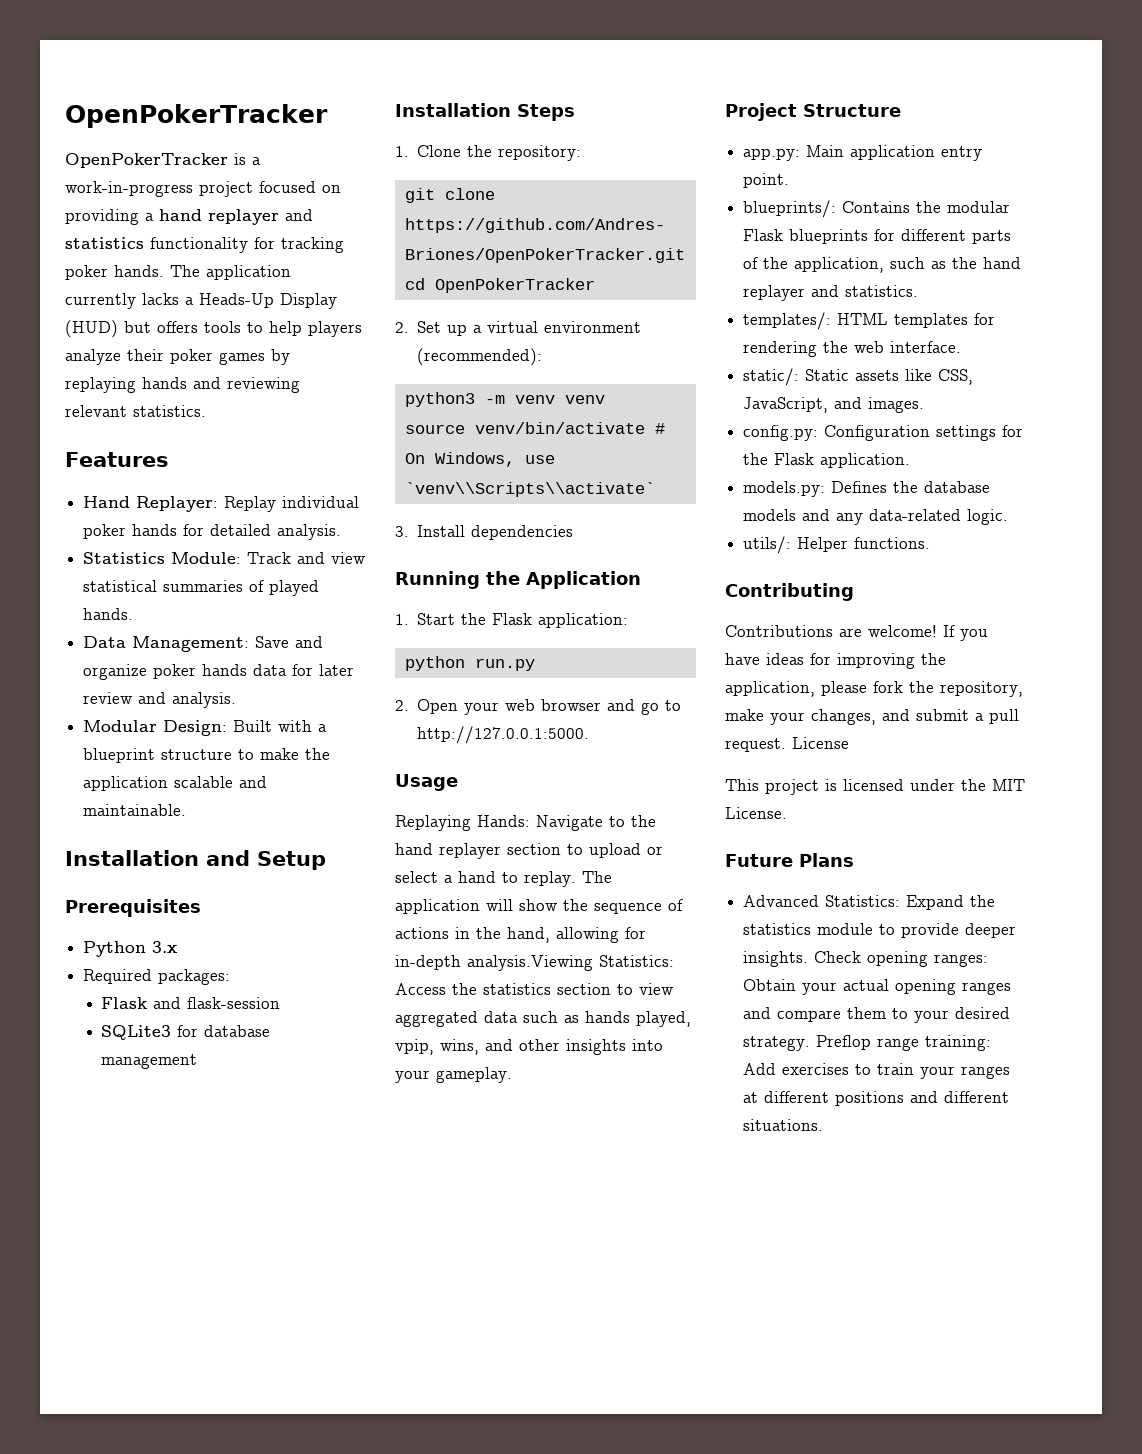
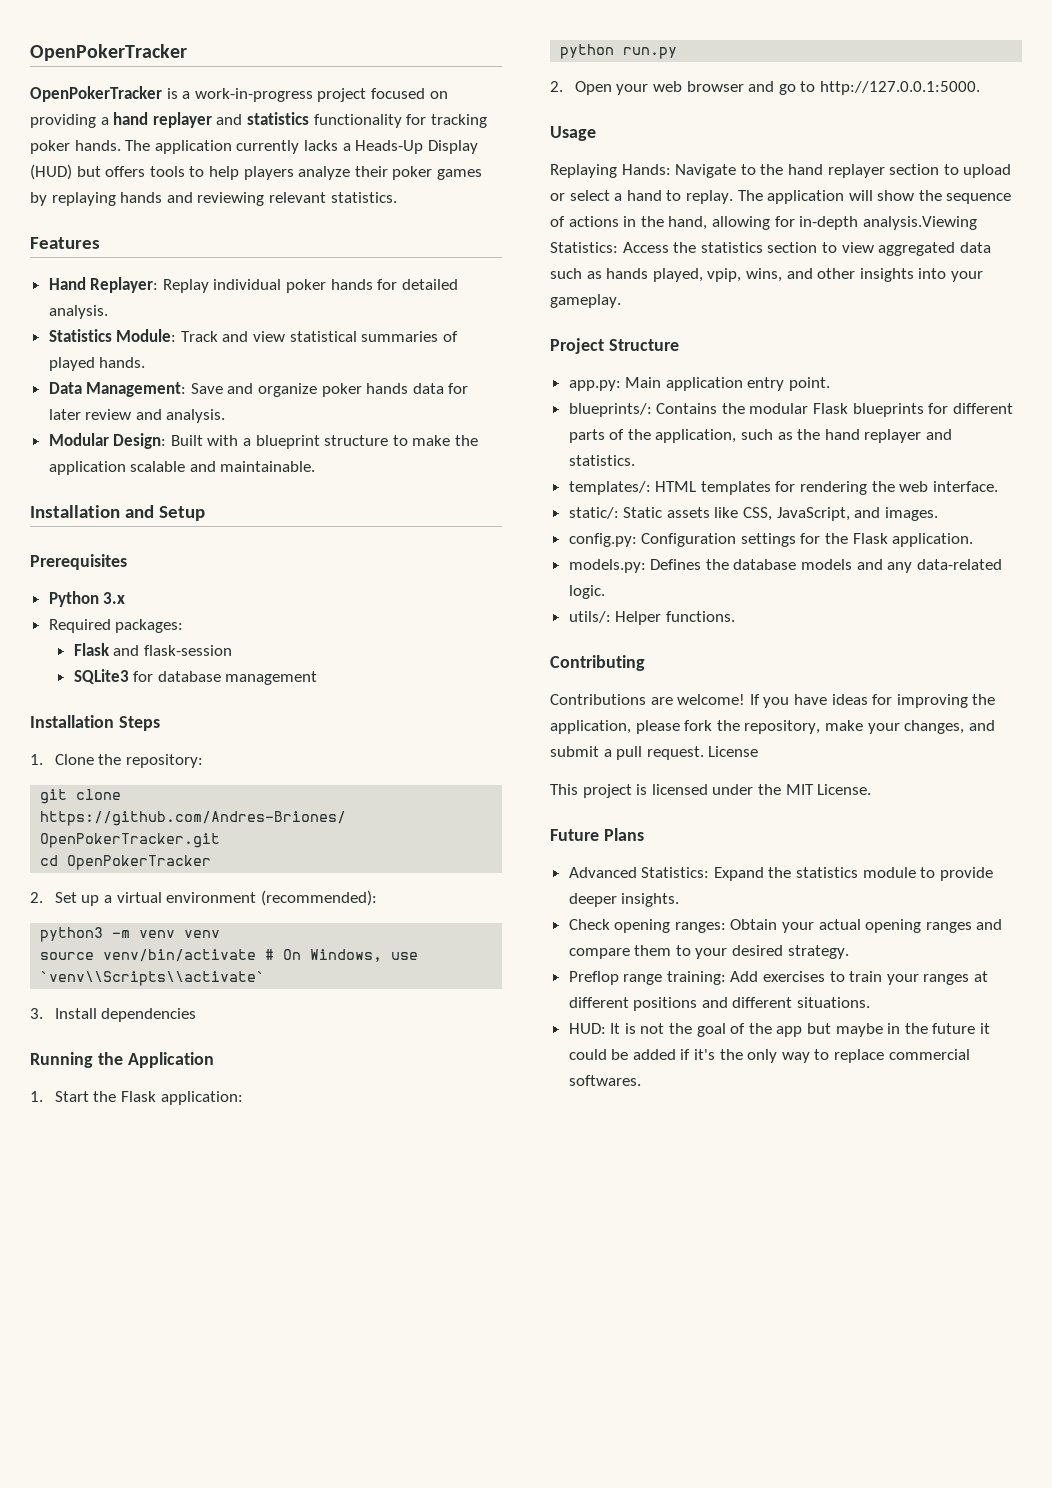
- Advanced Statistics: Expand the statistics module to provide deeper insights. Check opening ranges: Obtain your actual opening ranges and compare them to your desired strategy. Preflop range training: Add exercises to train your ranges at different positions and different situations.
+ Advanced Statistics: Expand the statistics module to provide deeper insights.
+ Check opening ranges: Obtain your actual opening ranges and compare them to your desired strategy.
+ Preflop range training: Add exercises to train your ranges at different positions and different situations.
+ HUD: It is not the goal of the app but maybe in the future it could be added if it's the only way to replace commercial softwares.

